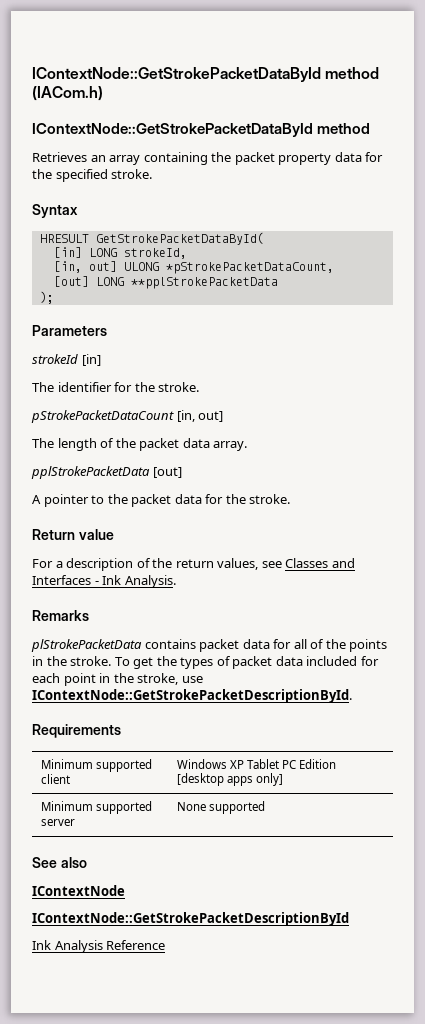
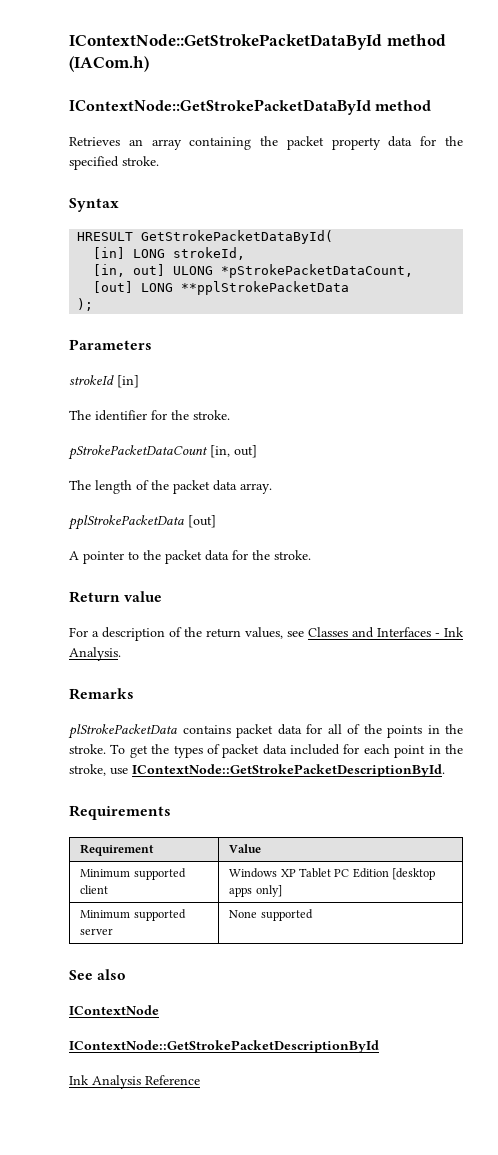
+ Requirement | Value

